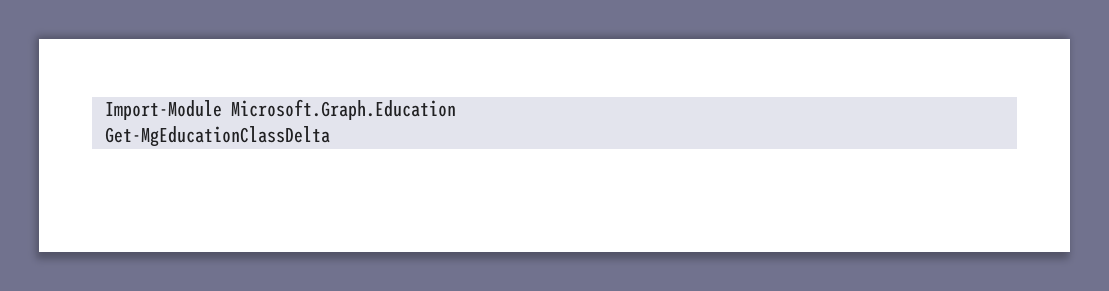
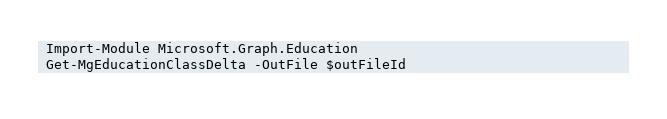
- Get-MgEducationClassDelta
+ Get-MgEducationClassDelta -OutFile $outFileId

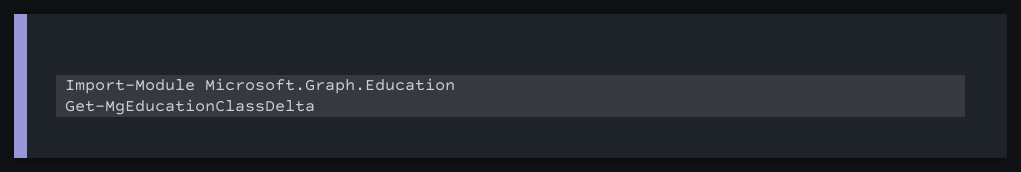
- Get-MgEducationClassDelta -OutFile $outFileId
+ Get-MgEducationClassDelta

